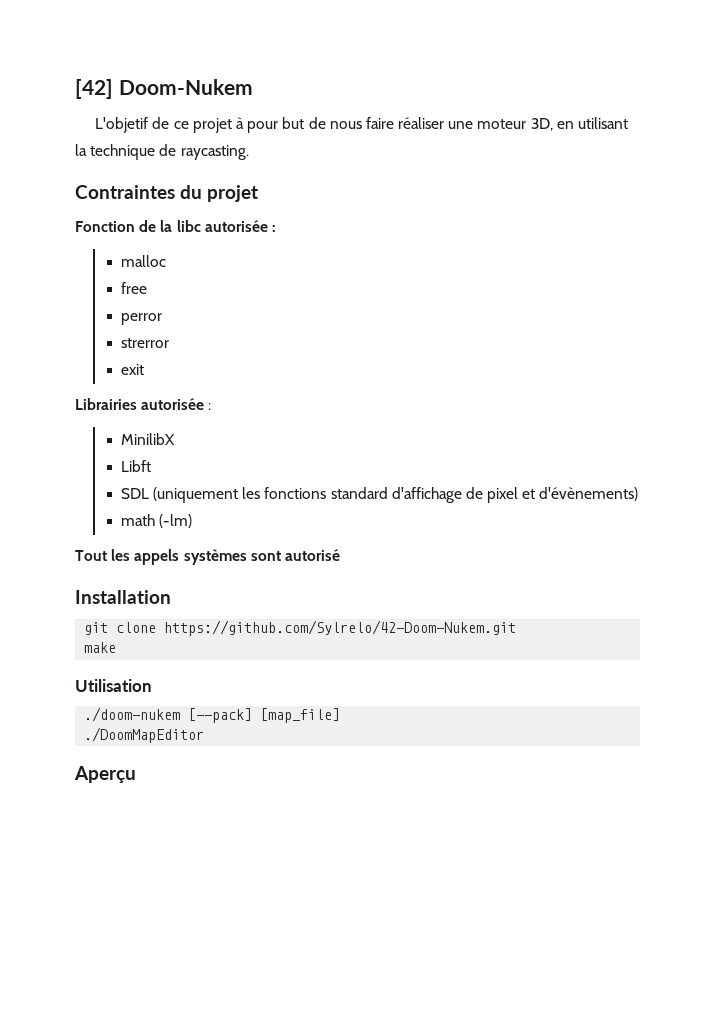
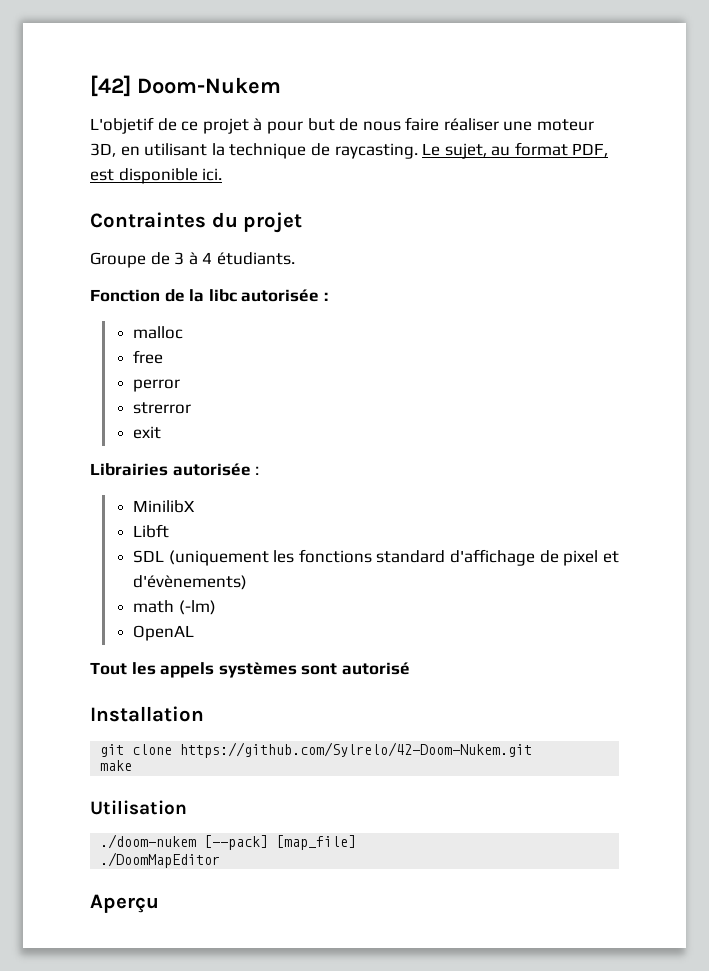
- L'objetif de ce projet à pour but de nous faire réaliser une moteur 3D, en utilisant la technique de raycasting.
+ L'objetif de ce projet à pour but de nous faire réaliser une moteur 3D, en utilisant la technique de raycasting. Le sujet, au format PDF, est disponible ici.
  Contraintes du projet
+ Groupe de 3 à 4 étudiants.
+ OpenAL

